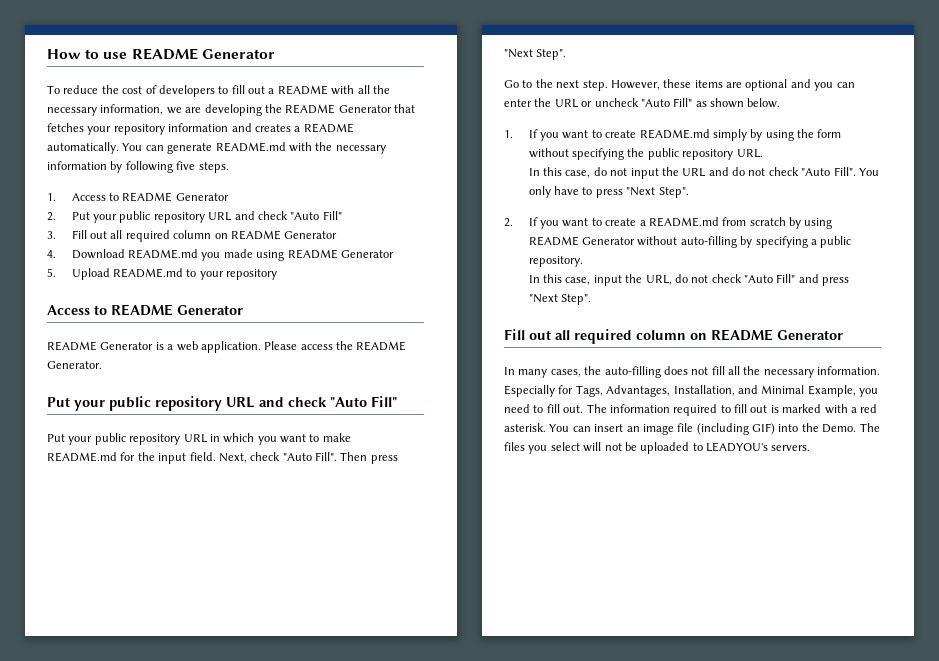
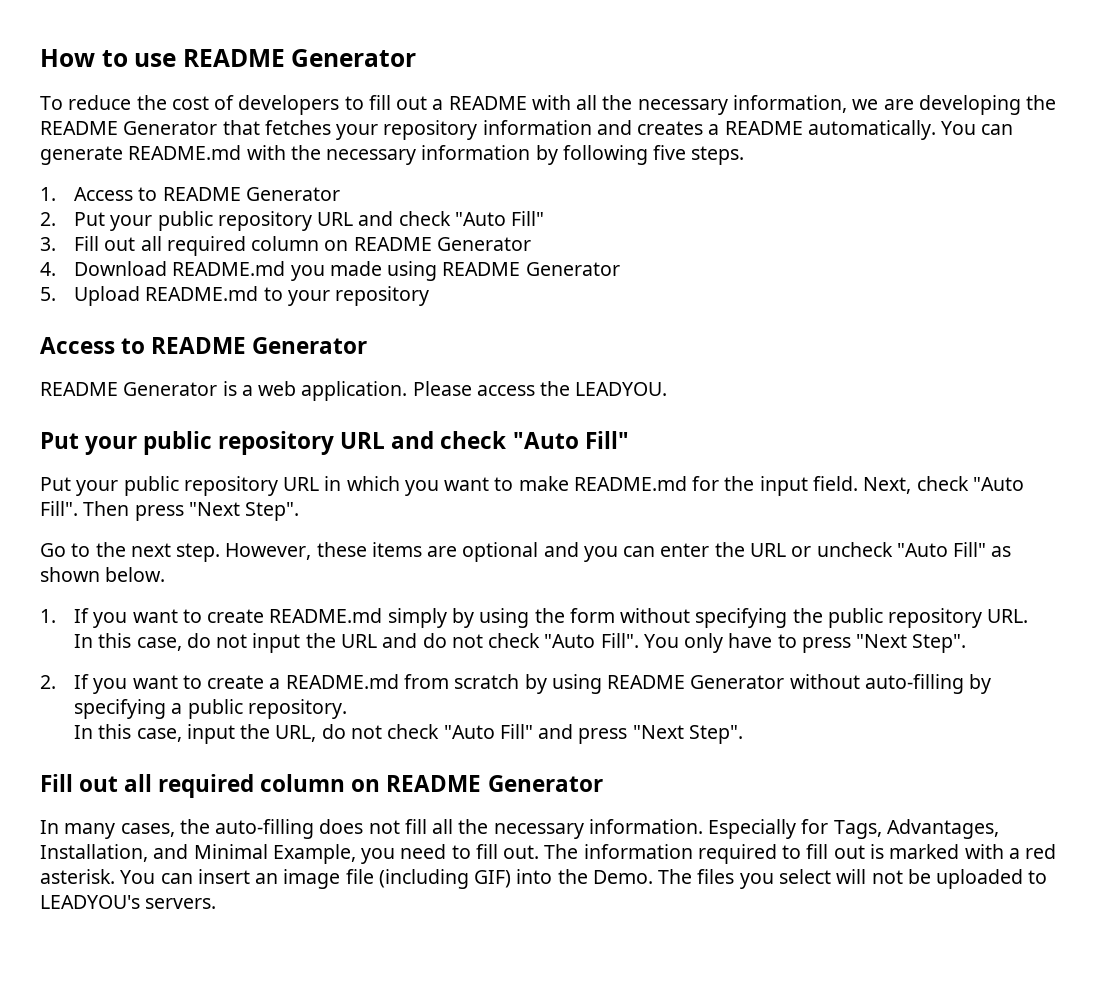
- Please access the README Generator.
+ Please access the LEADYOU.

